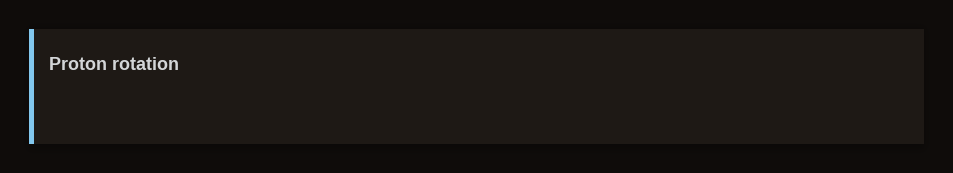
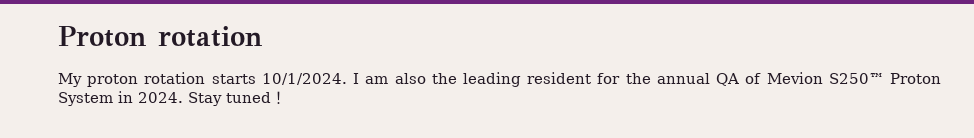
+ My proton rotation starts 10/1/2024. I am also the leading resident for the annual QA of Mevion S250™ Proton System in 2024. Stay tuned！

